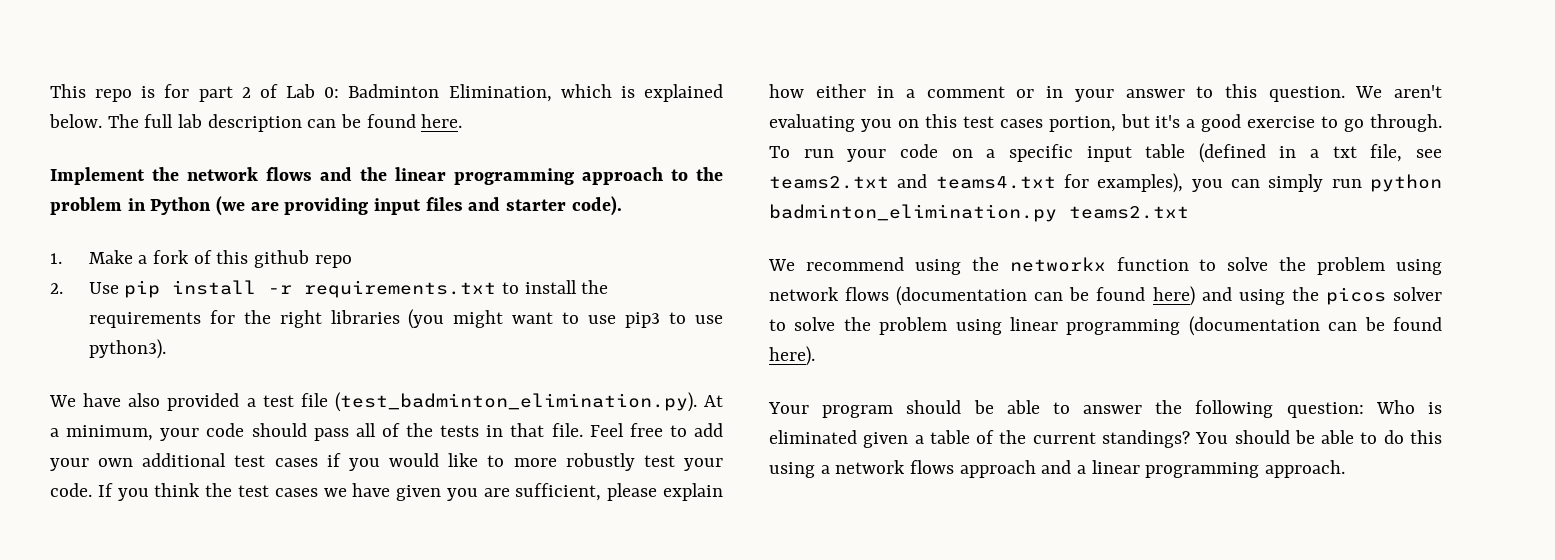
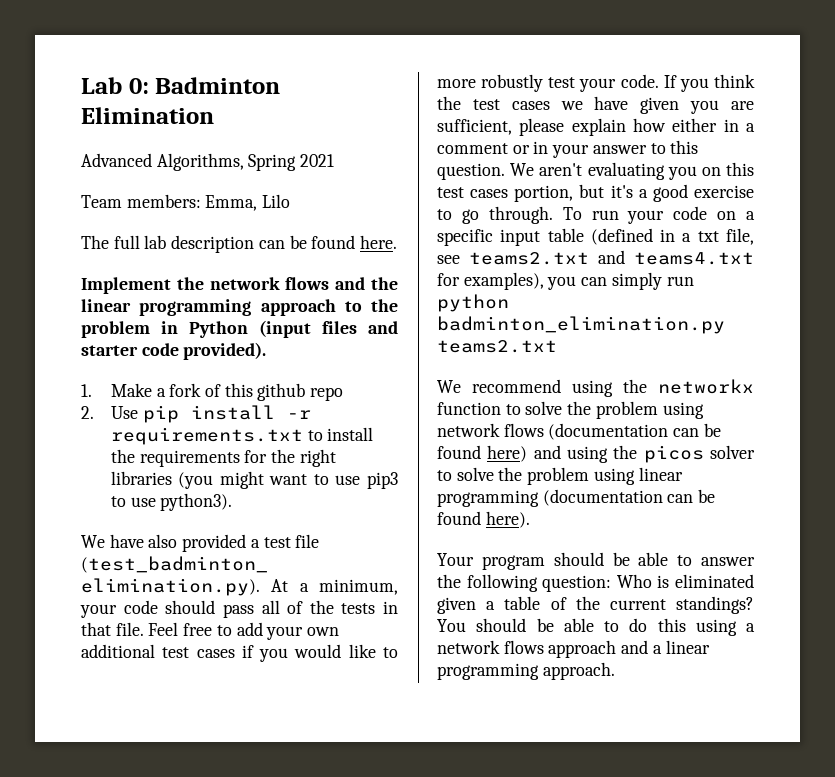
- This repo is for part 2 of Lab 0: Badminton Elimination, which is explained below. The full lab description can be found here.
+ Lab 0: Badminton Elimination
+ Advanced Algorithms, Spring 2021
+ Team members: Emma, Lilo
+ The full lab description can be found here.
- Implement the network flows and the linear programming approach to the problem in Python (we are providing input files and starter code).
+ Implement the network flows and the linear programming approach to the problem in Python (input files and starter code provided).

